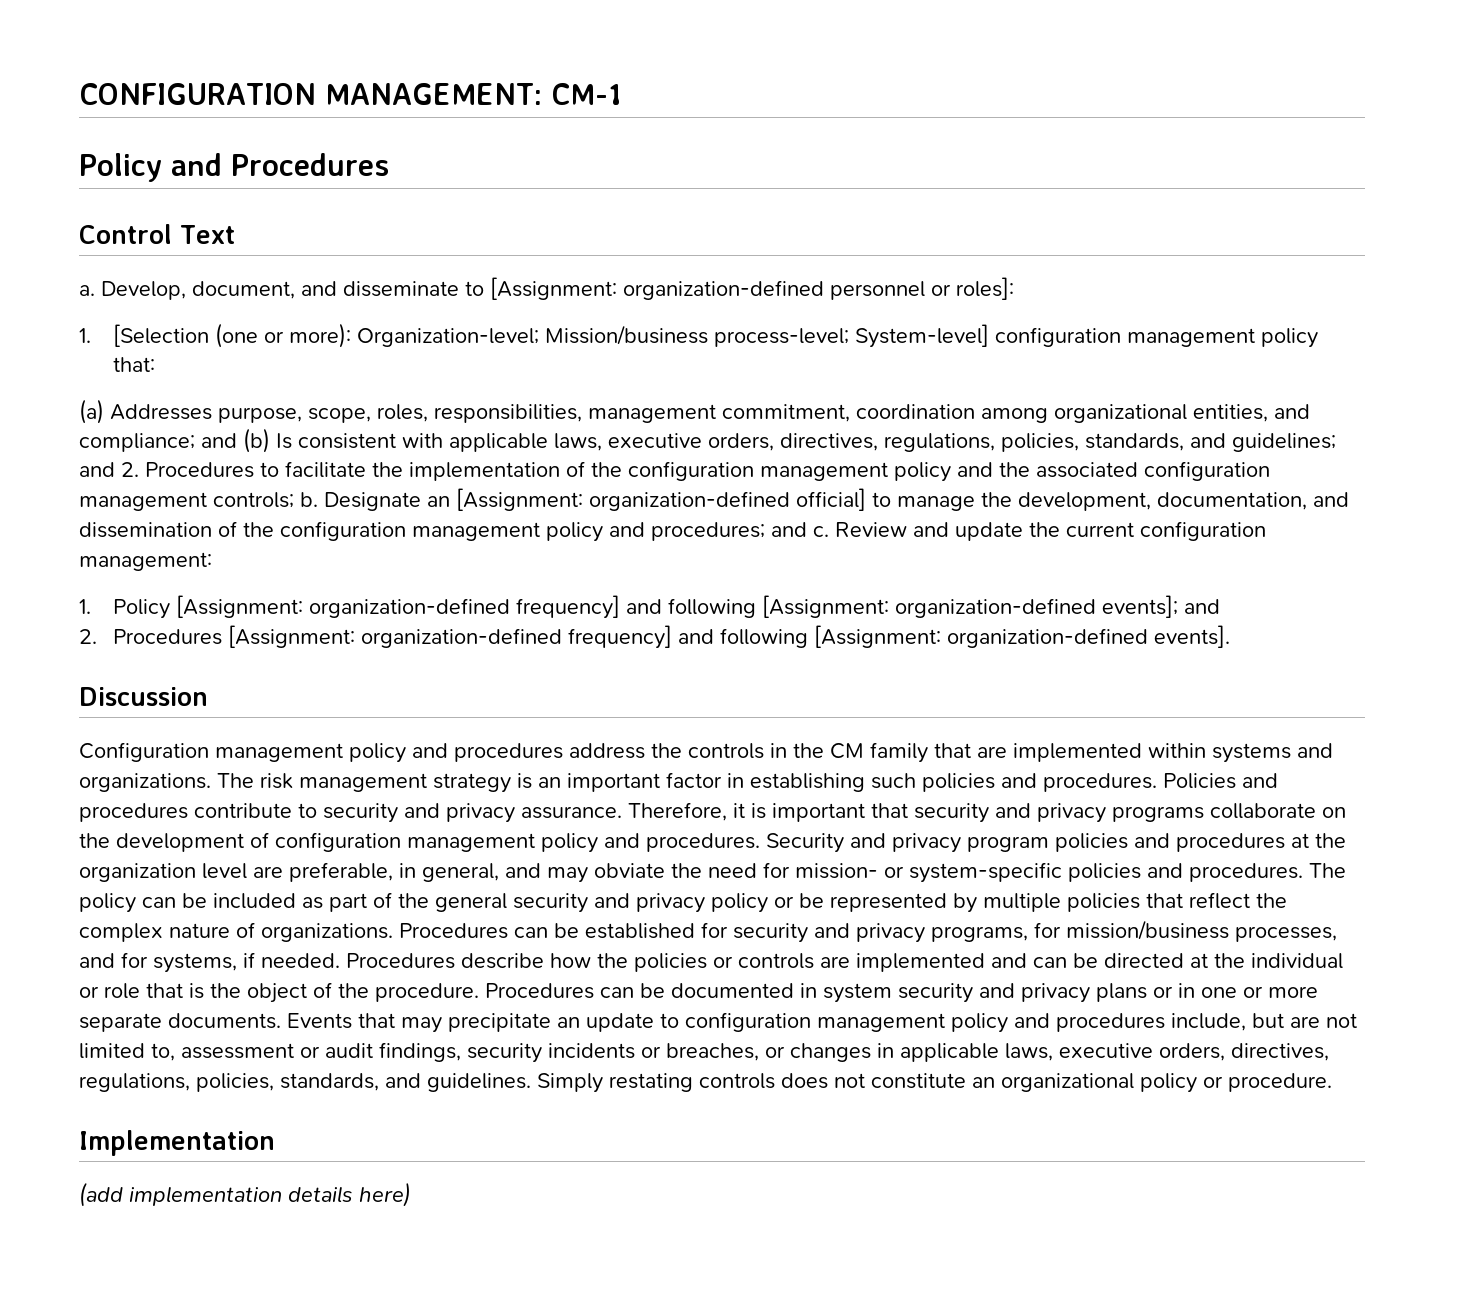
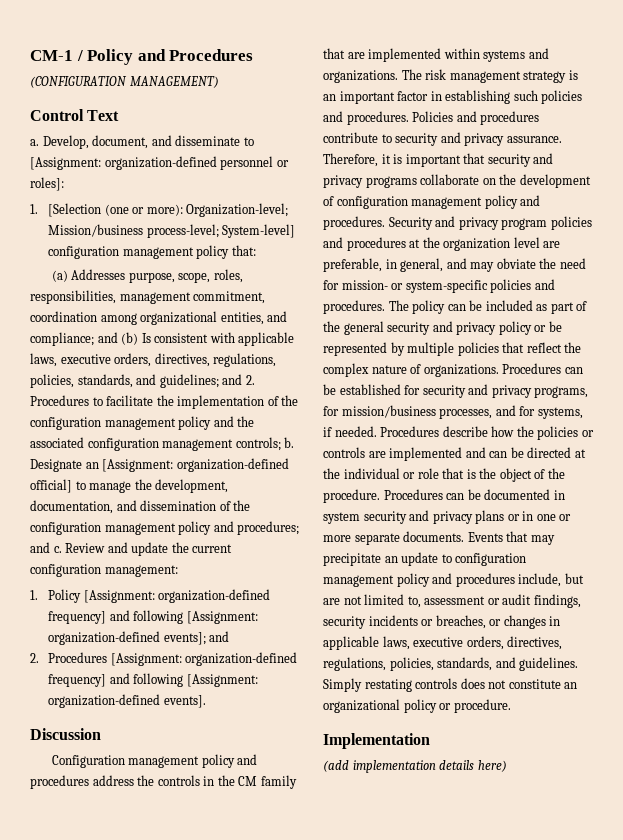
- CONFIGURATION MANAGEMENT: CM-1
- Policy and Procedures
+ CM-1 / Policy and Procedures
+ (CONFIGURATION MANAGEMENT)

